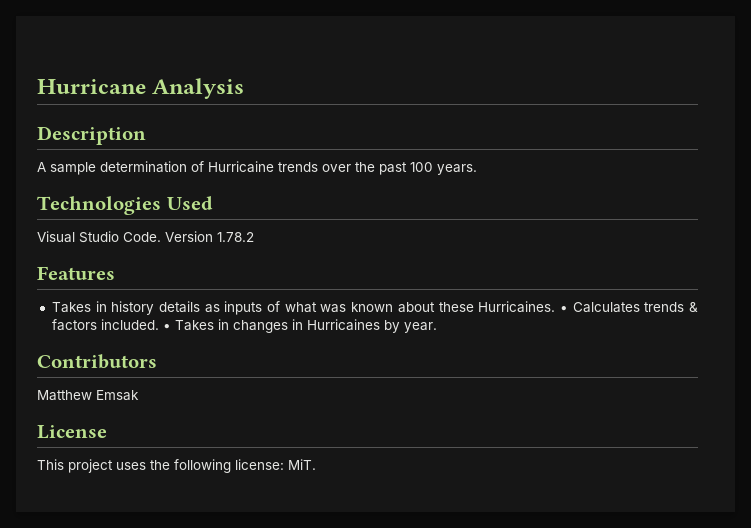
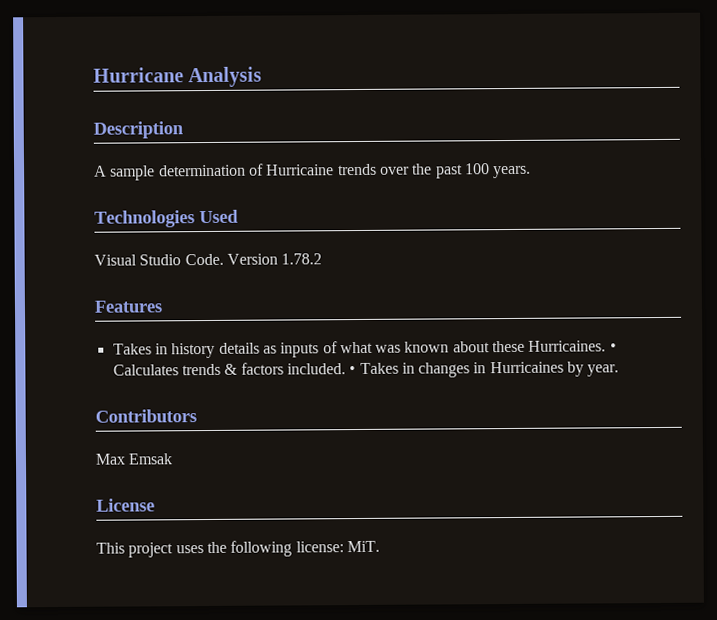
- Matthew Emsak
+ Max Emsak

